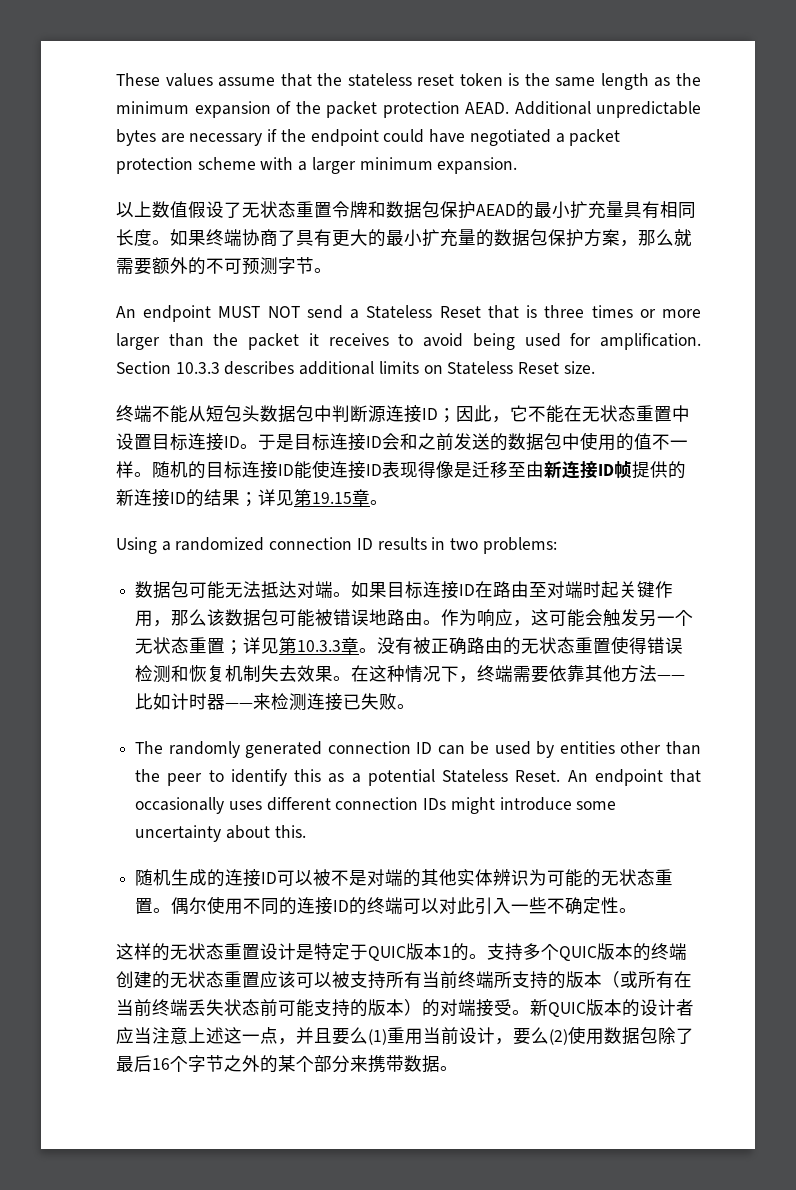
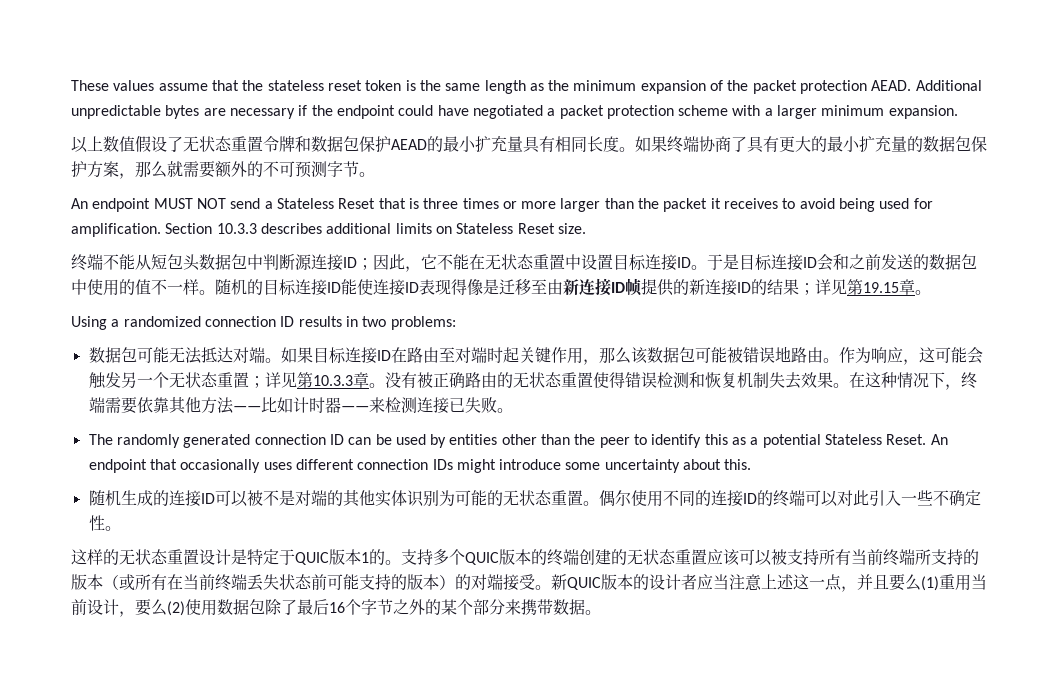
- 随机生成的连接ID可以被不是对端的其他实体辨识为可能的无状态重置。
+ 随机生成的连接ID可以被不是对端的其他实体识别为可能的无状态重置。

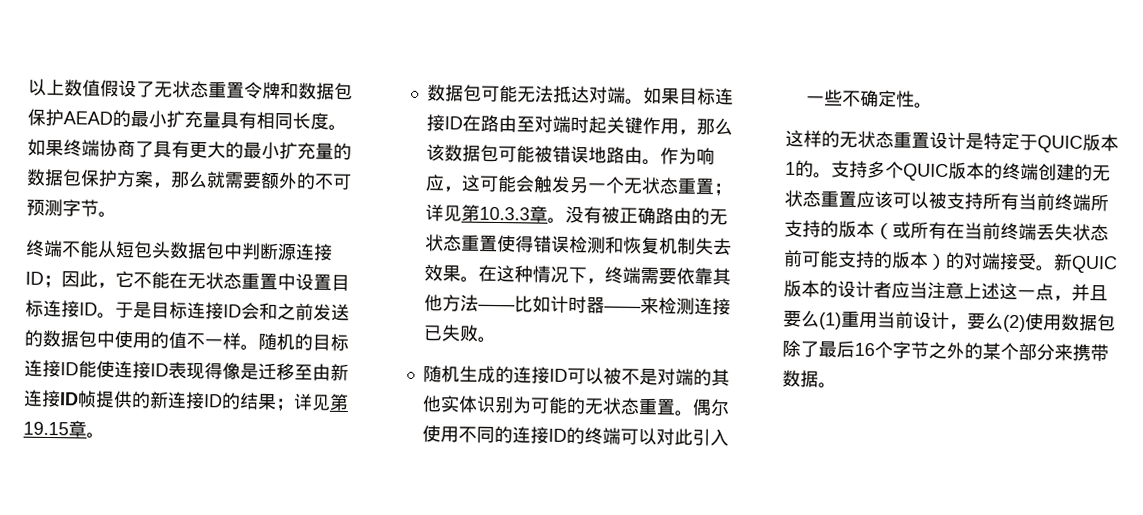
- These values assume that the stateless reset token is the same length as the minimum expansion of the packet protection AEAD. Additional unpredictable bytes are necessary if the endpoint could have negotiated a packet protection scheme with a larger minimum expansion.
- An endpoint MUST NOT send a Stateless Reset that is three times or more larger than the packet it receives to avoid being used for amplification. Section 10.3.3 describes additional limits on Stateless Reset size.
- Using a randomized connection ID results in two problems:
- The randomly generated connection ID can be used by entities other than the peer to identify this as a potential Stateless Reset. An endpoint that occasionally uses different connection IDs might introduce some uncertainty about this.

